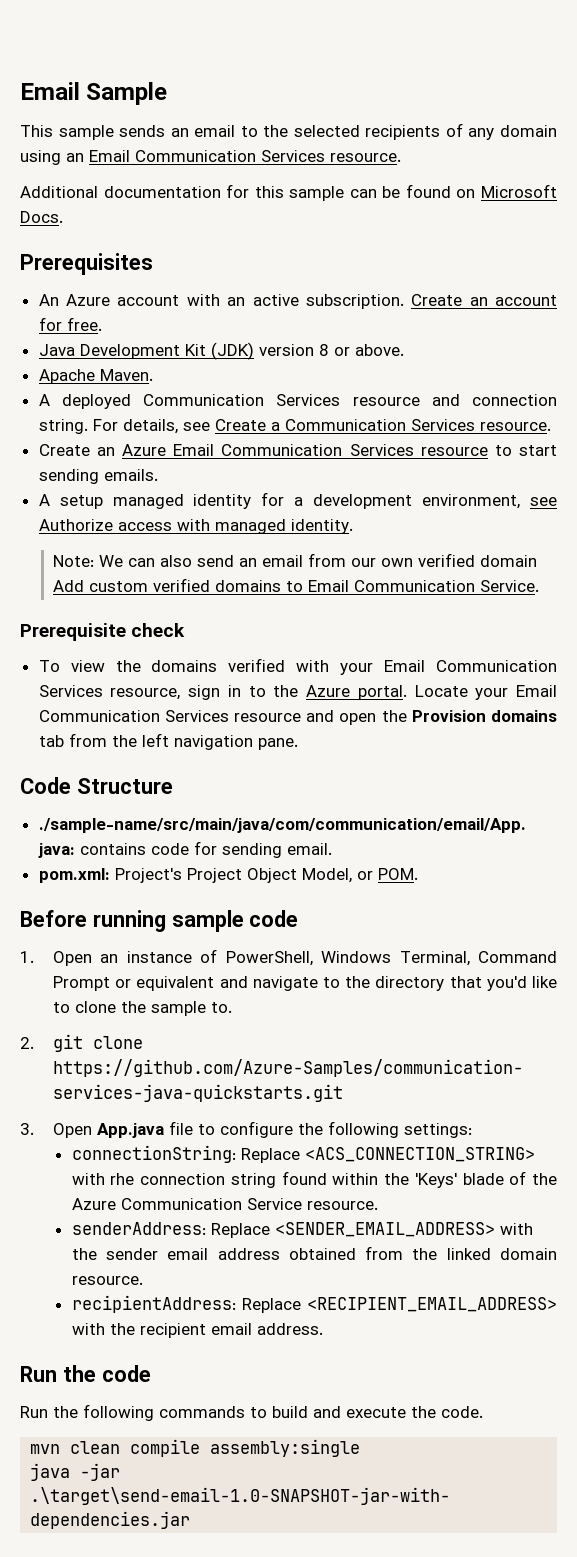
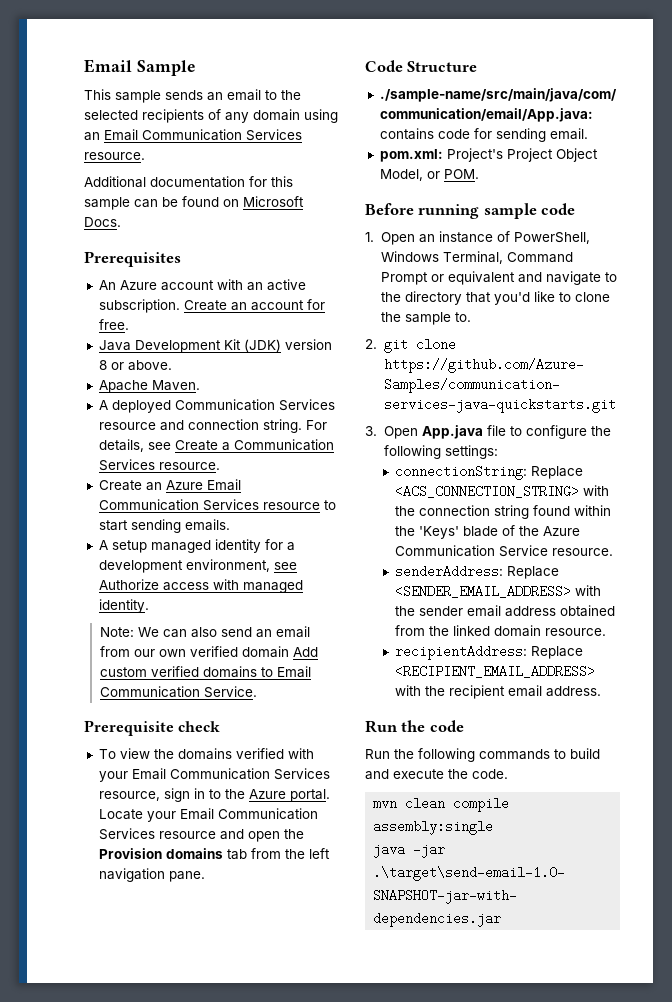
- connectionString: Replace <ACS_CONNECTION_STRING> with rhe connection string found within the 'Keys' blade of the Azure Communication Service resource.
+ connectionString: Replace <ACS_CONNECTION_STRING> with the connection string found within the 'Keys' blade of the Azure Communication Service resource.

